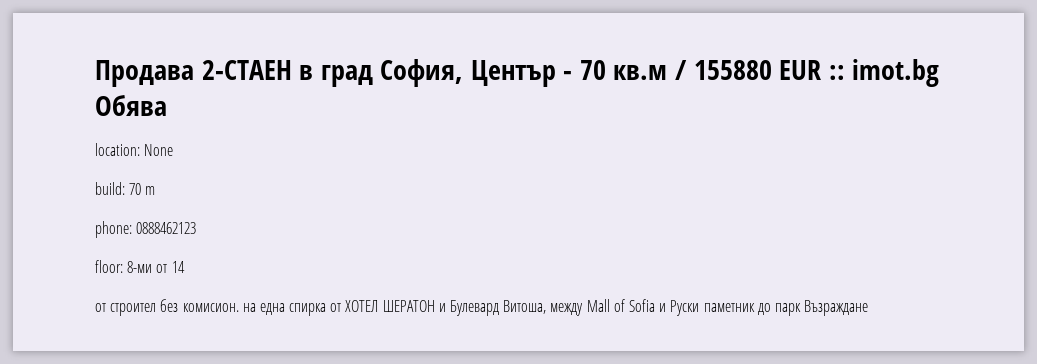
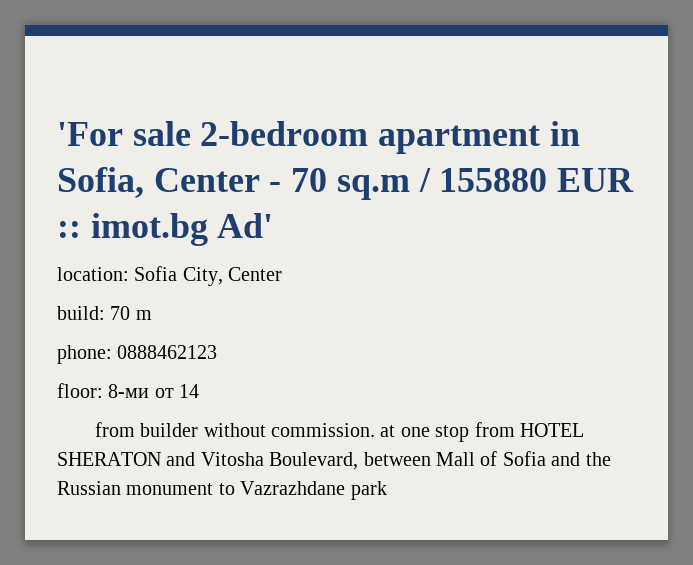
- Продава 2-СТАЕН в град София, Център - 70 кв.м / 155880 EUR :: imot.bg Обява
- location: None
+ 'For sale 2-bedroom apartment in Sofia, Center - 70 sq.m / 155880 EUR :: imot.bg Ad'
+ location: Sofia City, Center
- от строител без комисион. на една спирка от ХОТЕЛ ШЕРАТОН и Булевард Витоша, между Mall of Sofia и Руски паметник до парк Възраждане
+ from builder without commission. at one stop from HOTEL SHERATON and Vitosha Boulevard, between Mall of Sofia and the Russian monument to Vazrazhdane park

